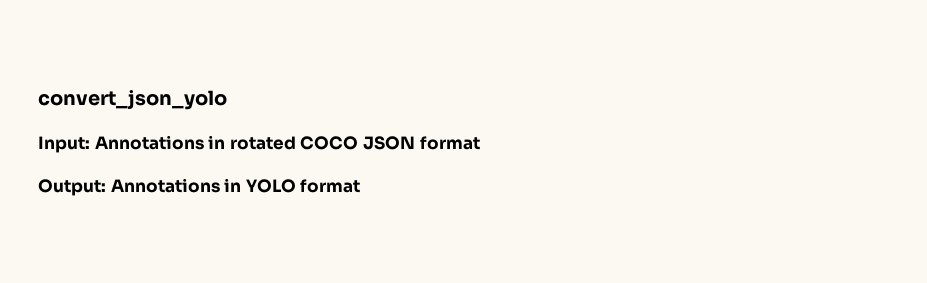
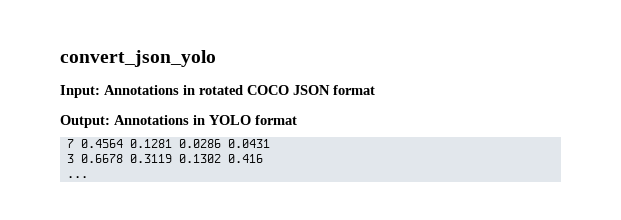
+ 7 0.4564 0.1281 0.0286 0.0431
+ 3 0.6678 0.3119 0.1302 0.416
+ ...

